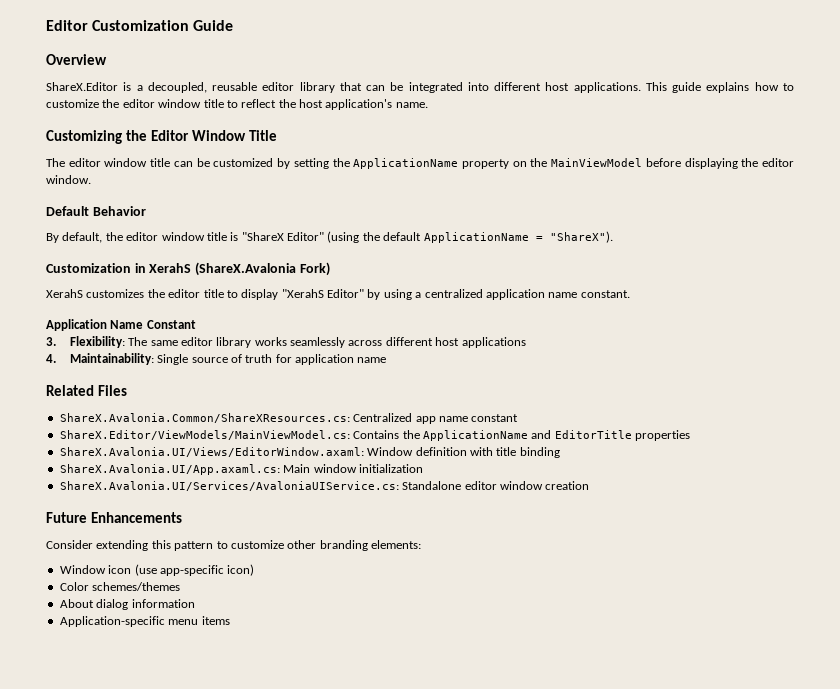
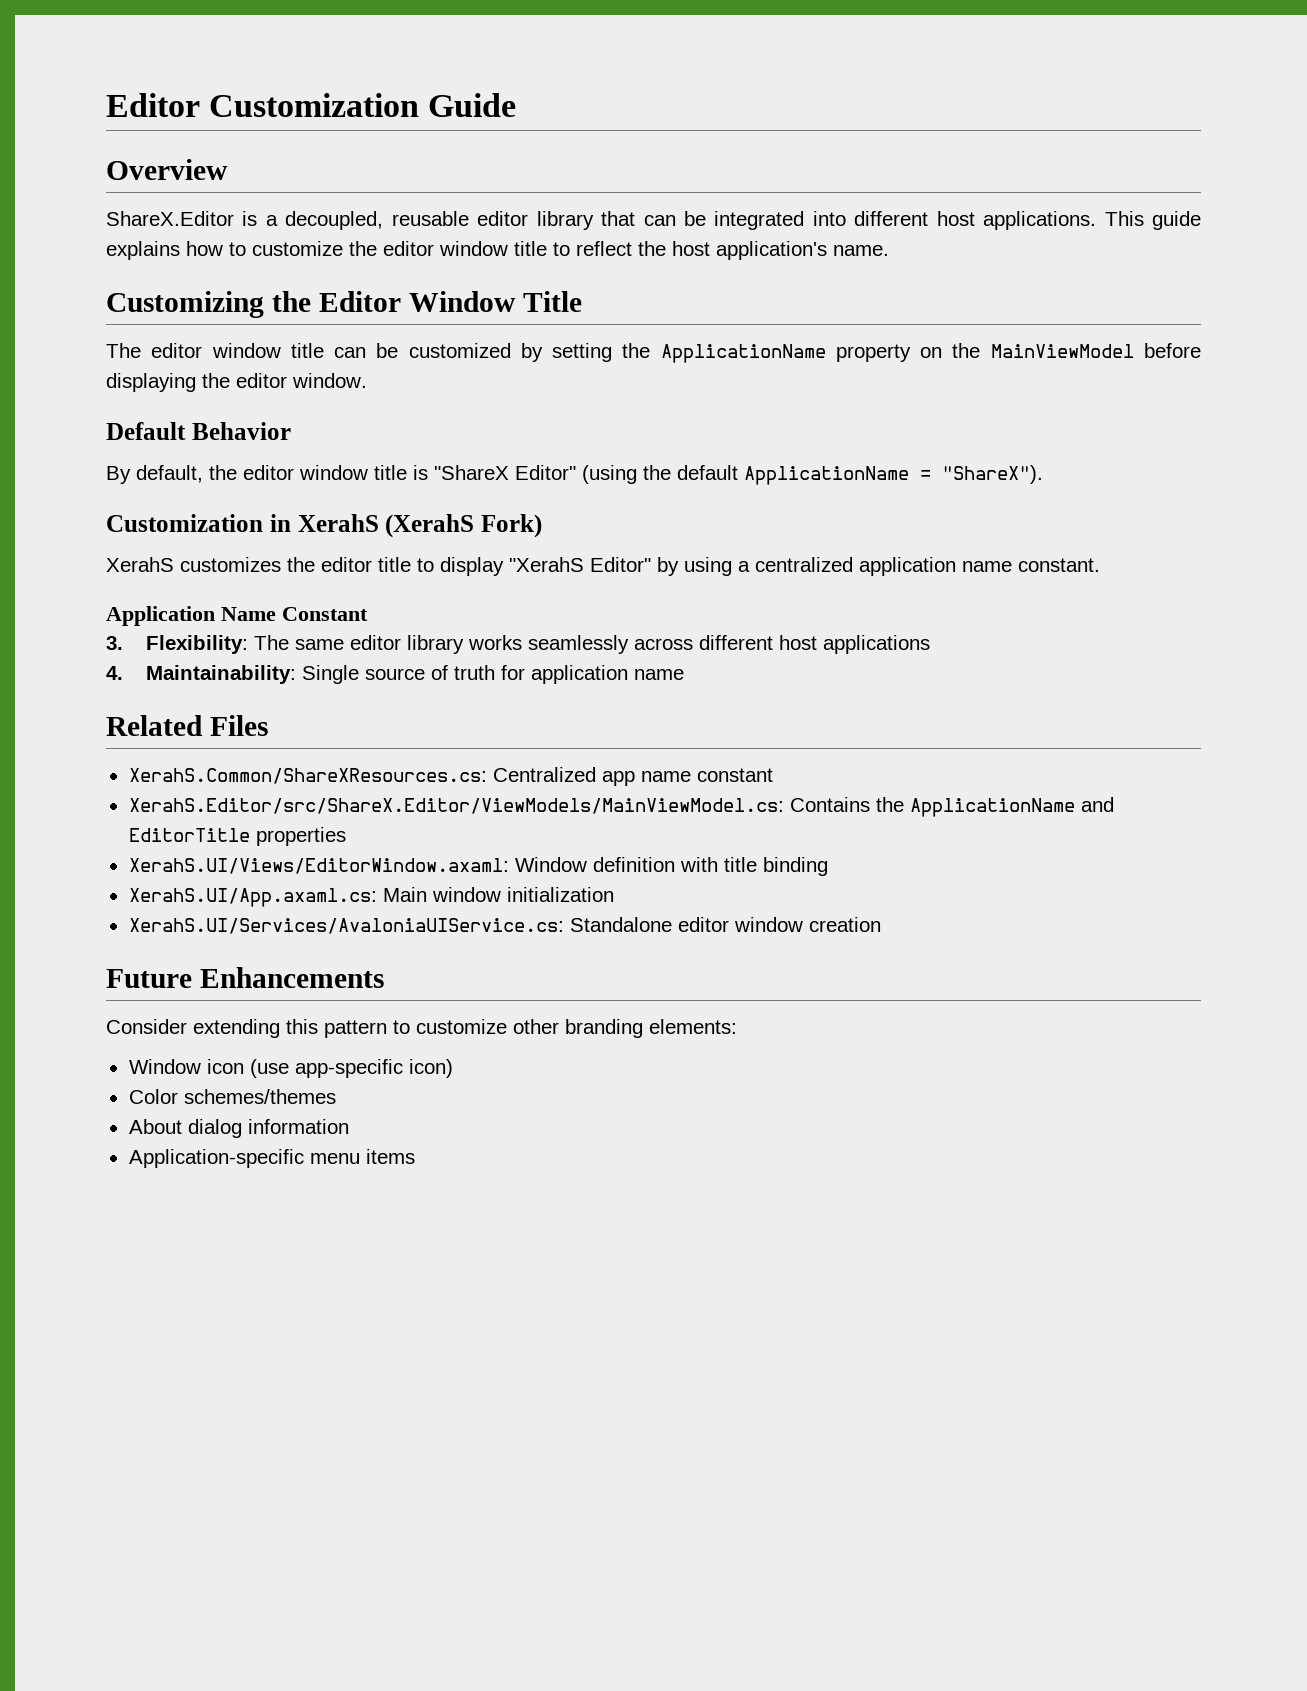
- Customization in XerahS (ShareX.Avalonia Fork)
+ Customization in XerahS (XerahS Fork)
- ShareX.Avalonia.Common/ShareXResources.cs: Centralized app name constant
+ XerahS.Common/ShareXResources.cs: Centralized app name constant
- ShareX.Editor/ViewModels/MainViewModel.cs: Contains the ApplicationName and EditorTitle properties
+ XerahS.Editor/src/ShareX.Editor/ViewModels/MainViewModel.cs: Contains the ApplicationName and EditorTitle properties
- ShareX.Avalonia.UI/Views/EditorWindow.axaml: Window definition with title binding
+ XerahS.UI/Views/EditorWindow.axaml: Window definition with title binding
- ShareX.Avalonia.UI/App.axaml.cs: Main window initialization
+ XerahS.UI/App.axaml.cs: Main window initialization
- ShareX.Avalonia.UI/Services/AvaloniaUIService.cs: Standalone editor window creation
+ XerahS.UI/Services/AvaloniaUIService.cs: Standalone editor window creation

